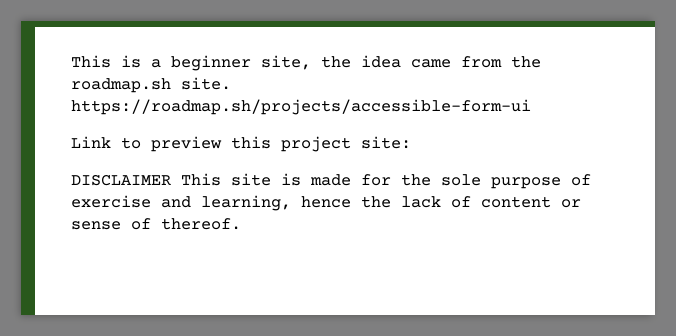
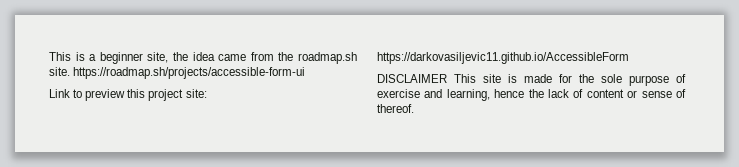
- Link to preview this project site:
+ Link to preview this project site: https://darkovasiljevic11.github.io/AccessibleForm

